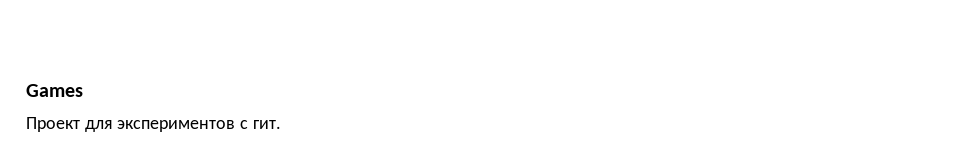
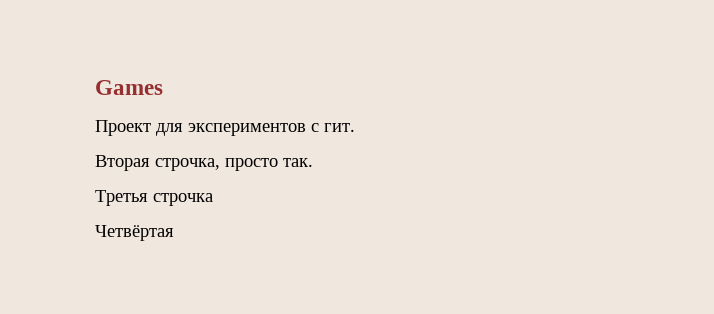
+ Вторая строчка, просто так.
+ Третья строчка
+ Четвёртая

